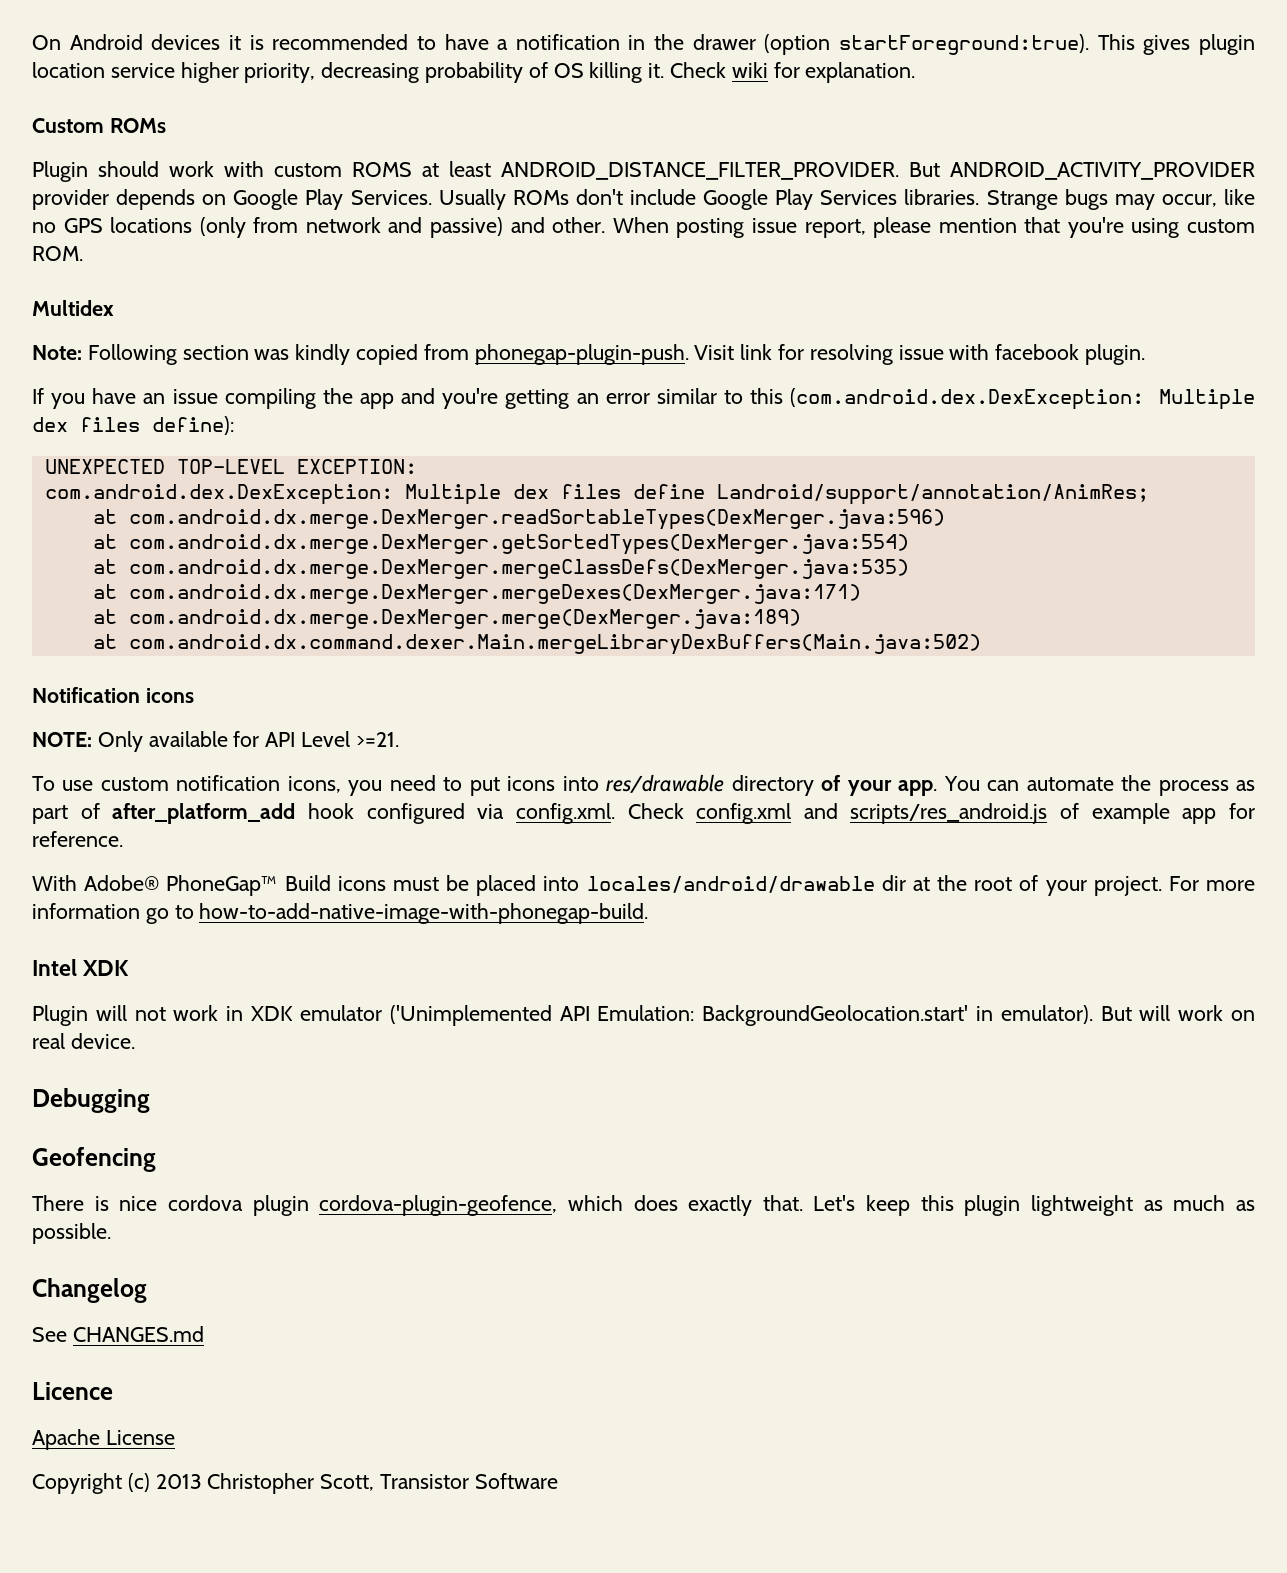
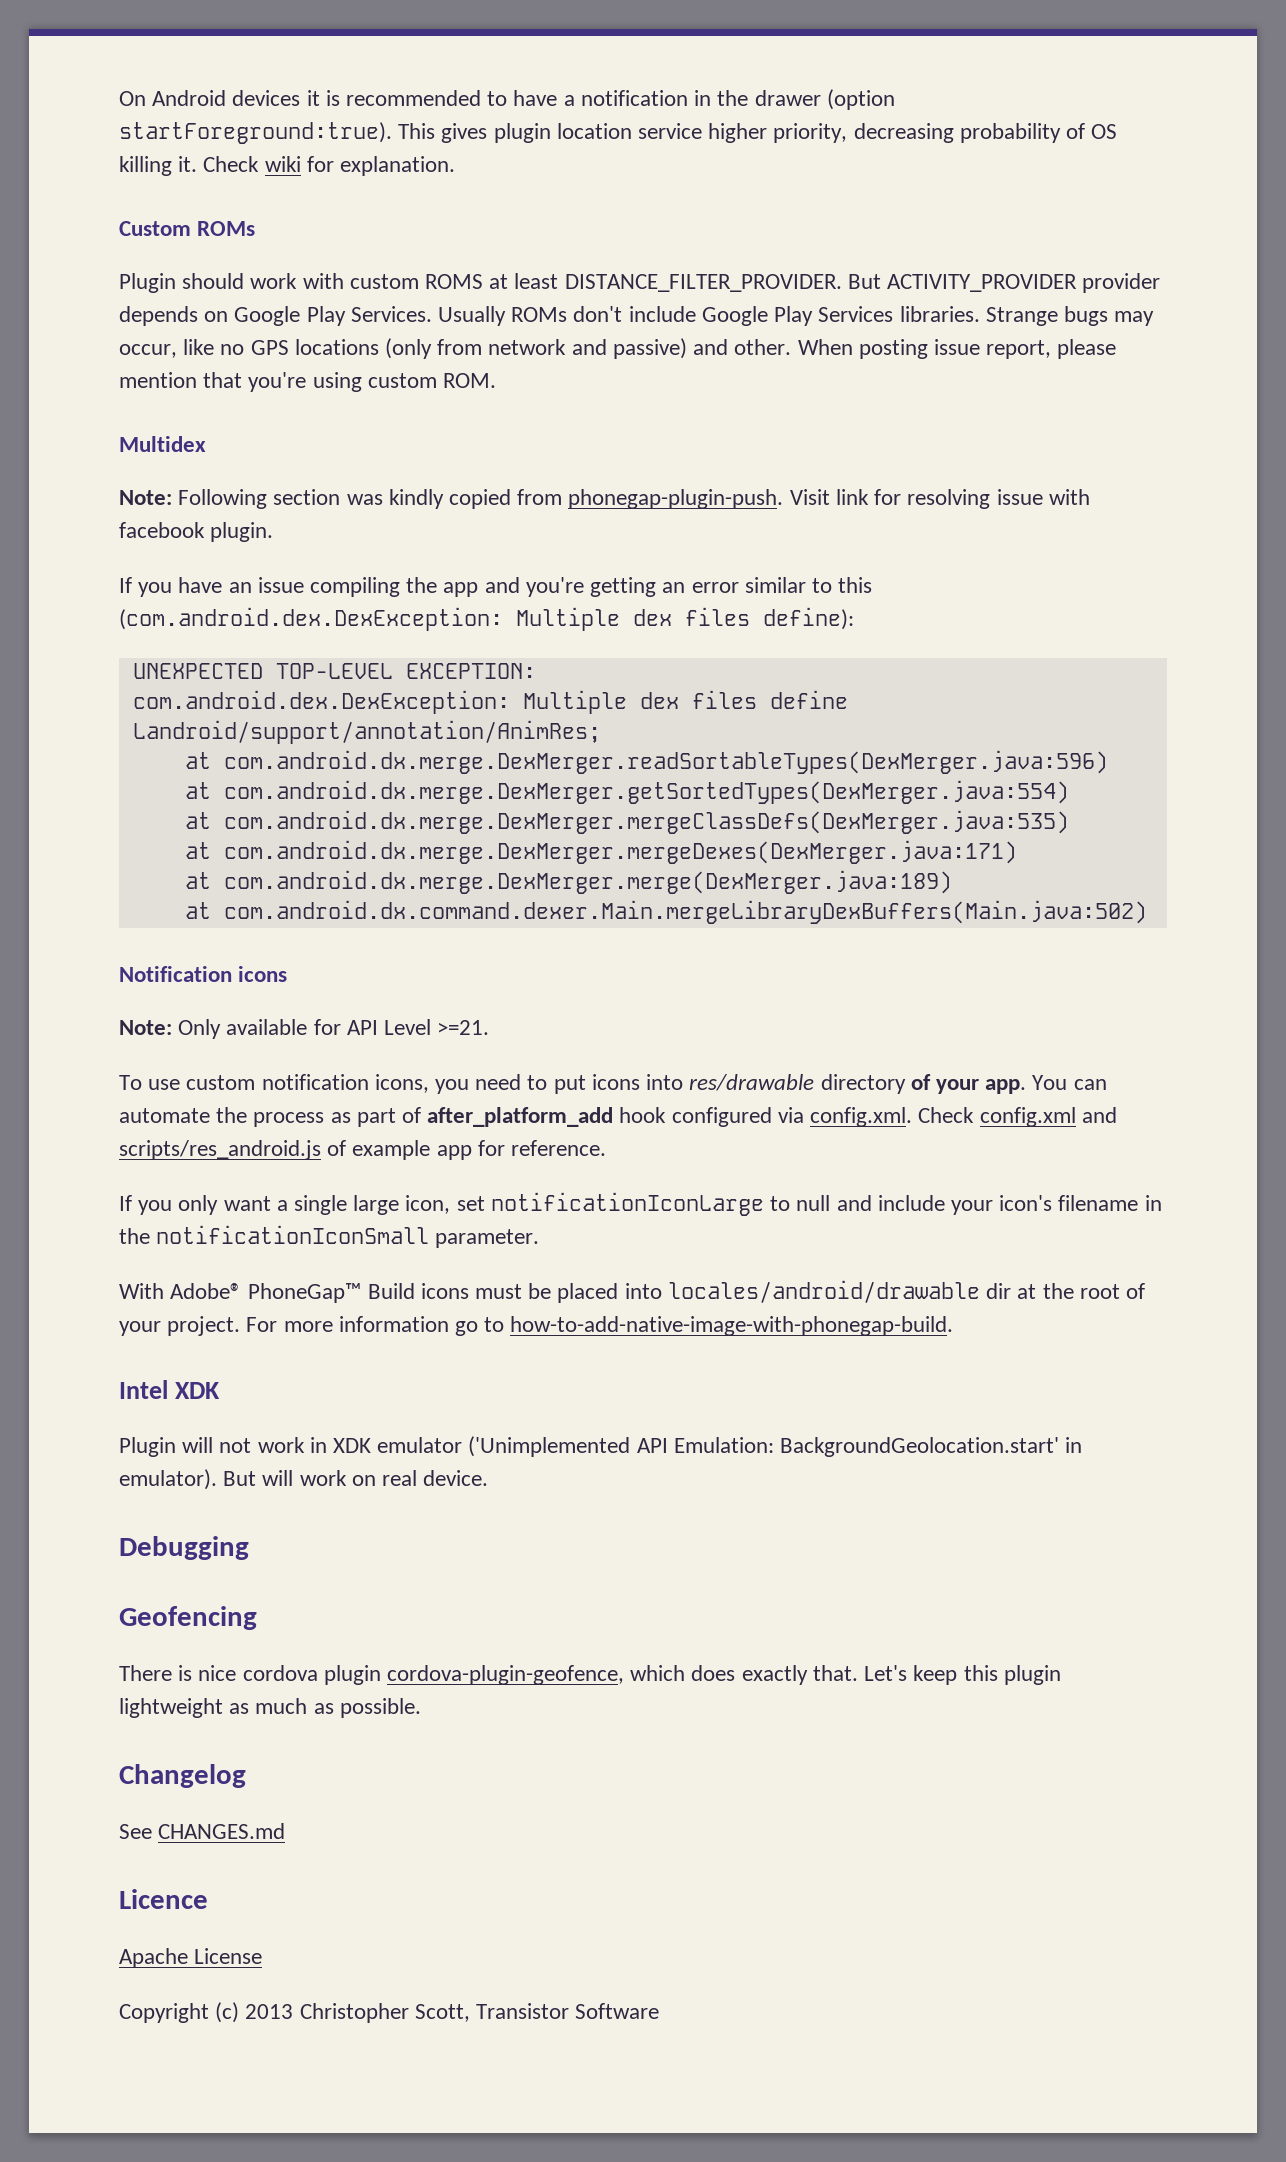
- Plugin should work with custom ROMS at least ANDROID_DISTANCE_FILTER_PROVIDER. But ANDROID_ACTIVITY_PROVIDER provider depends on Google Play Services.
+ Plugin should work with custom ROMS at least DISTANCE_FILTER_PROVIDER. But ACTIVITY_PROVIDER provider depends on Google Play Services.
- NOTE: Only available for API Level >=21.
+ Note: Only available for API Level >=21.
+ If you only want a single large icon, set notificationIconLarge to null and include your icon's filename in the notificationIconSmall parameter.

